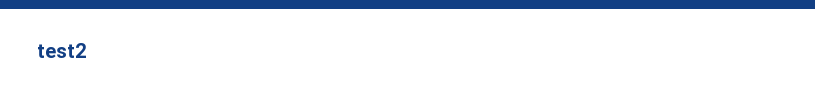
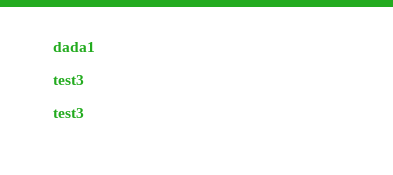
- test2
+ dada1
+ test3
+ test3

